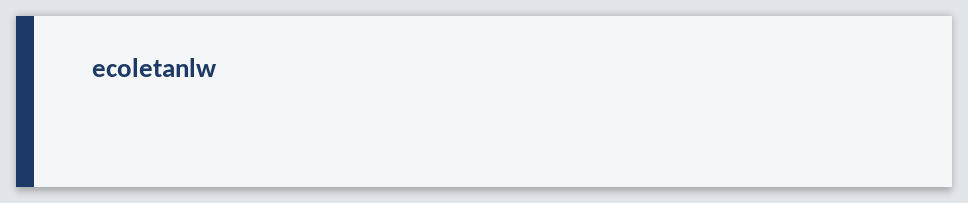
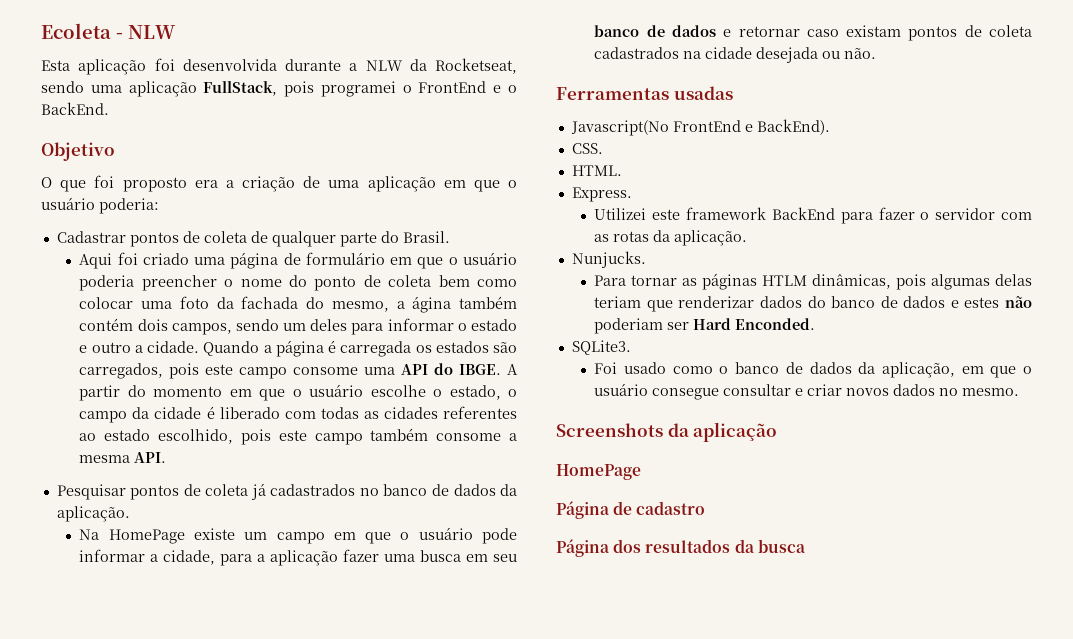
- ecoletanlw
+ Ecoleta - NLW
+ Esta aplicação foi desenvolvida durante a NLW da Rocketseat, sendo uma aplicação FullStack, pois programei o FrontEnd e o BackEnd.
+ Objetivo
+ O que foi proposto era a criação de uma aplicação em que o usuário poderia:
+ Cadastrar pontos de coleta de qualquer parte do Brasil.
+ Aqui foi criado uma página de formulário em que o usuário poderia preencher o nome do ponto de coleta bem como colocar uma foto da fachada do mesmo, a ágina também contém dois campos, sendo um deles para informar o estado e outro a cidade. Quando a página é carregada os estados são carregados, pois este campo consome uma API do IBGE. A partir do momento em que o usuário escolhe o estado, o campo da cidade é liberado com todas as cidades referentes ao estado escolhido, pois este campo também consome a mesma API.
+ Pesquisar pontos de coleta já cadastrados no banco de dados da aplicação.
+ Na HomePage existe um campo em que o usuário pode informar a cidade, para a aplicação fazer uma busca em seu banco de dados e retornar caso existam pontos de coleta cadastrados na cidade desejada ou não.
+ Ferramentas usadas
+ Javascript(No FrontEnd e BackEnd).
+ CSS.
+ HTML.
+ Express.
+ Utilizei este framework BackEnd para fazer o servidor com as rotas da aplicação.
+ Nunjucks.
+ Para tornar as páginas HTLM dinâmicas, pois algumas delas teriam que renderizar dados do banco de dados e estes não poderiam ser Hard Enconded.
+ SQLite3.
+ Foi usado como o banco de dados da aplicação, em que o usuário consegue consultar e criar novos dados no mesmo.
+ Screenshots da aplicação
+ HomePage
+ Página de cadastro
+ Página dos resultados da busca

